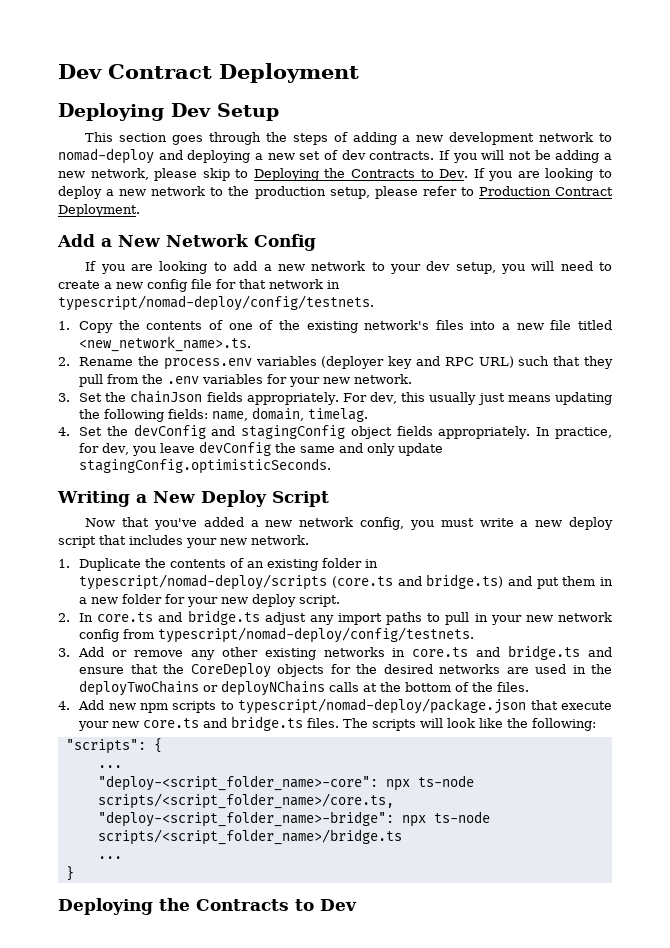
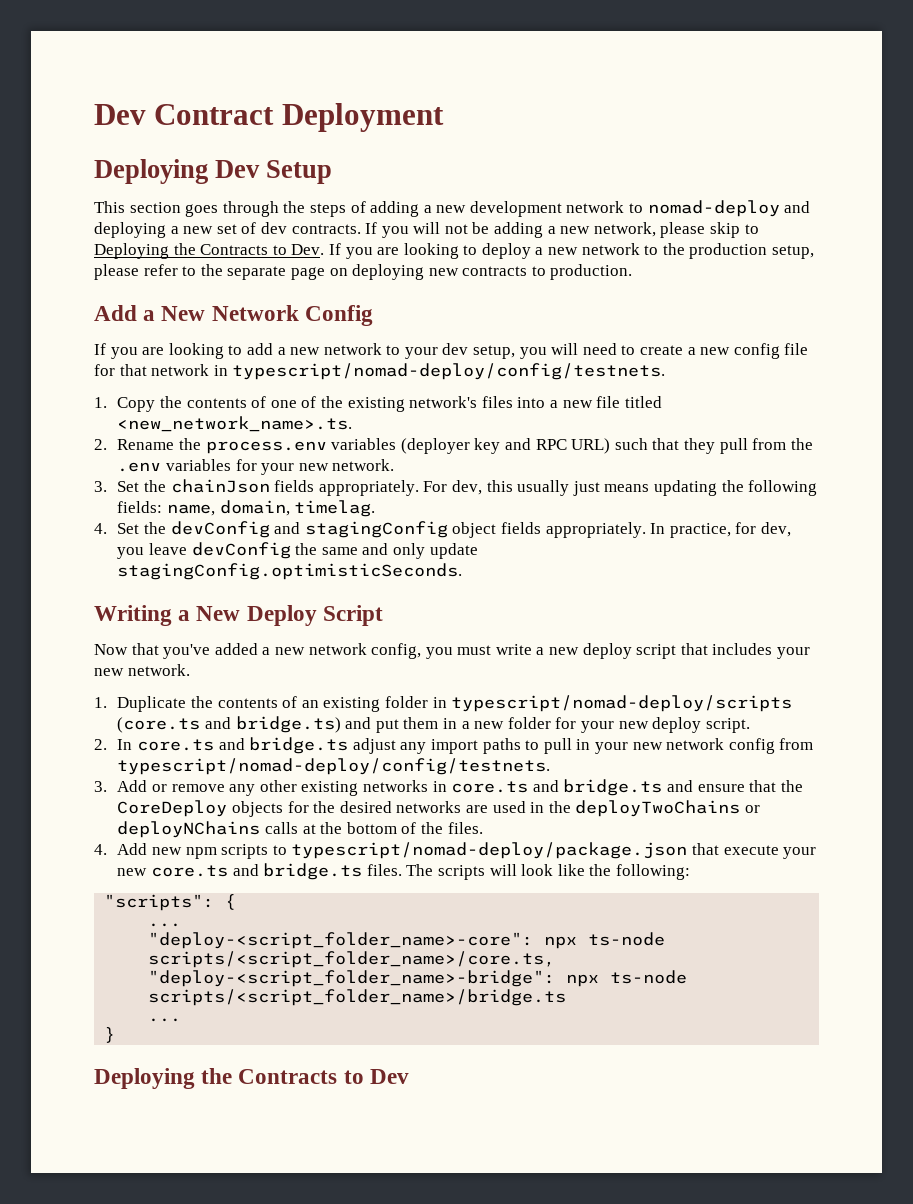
- If you will not be adding a new network, please skip to Deploying the Contracts to Dev. If you are looking to deploy a new network to the production setup, please refer to Production Contract Deployment.
+ If you will not be adding a new network, please skip to Deploying the Contracts to Dev. If you are looking to deploy a new network to the production setup, please refer to the separate page on deploying new contracts to production.

